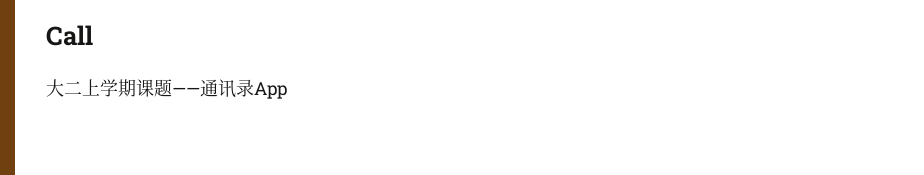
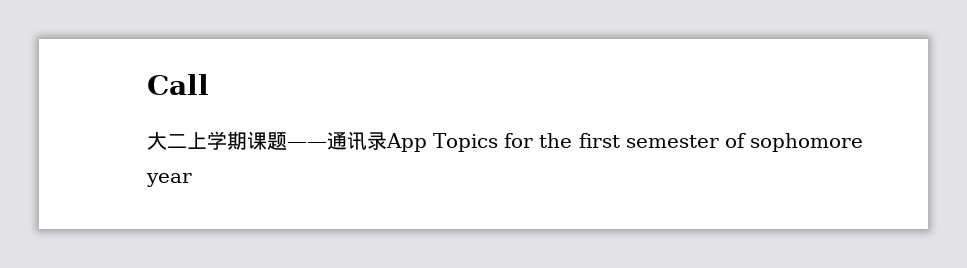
- 大二上学期课题——通讯录App
+ 大二上学期课题——通讯录App Topics for the first semester of sophomore year

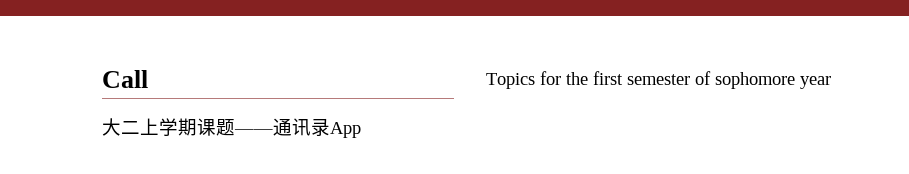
- 大二上学期课题——通讯录App Topics for the first semester of sophomore year
+ 大二上学期课题——通讯录App
+ Topics for the first semester of sophomore year

